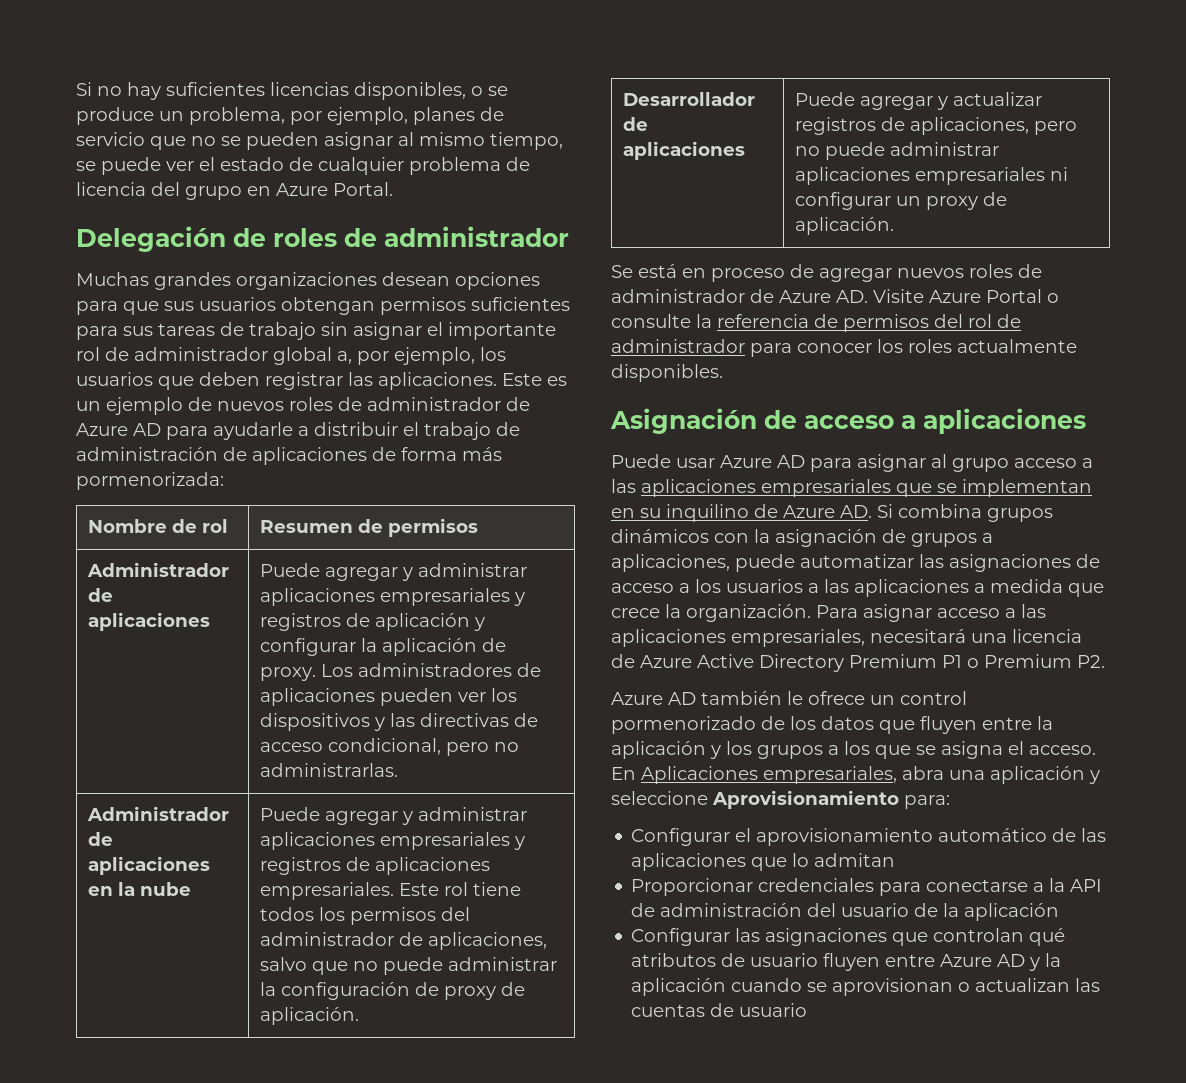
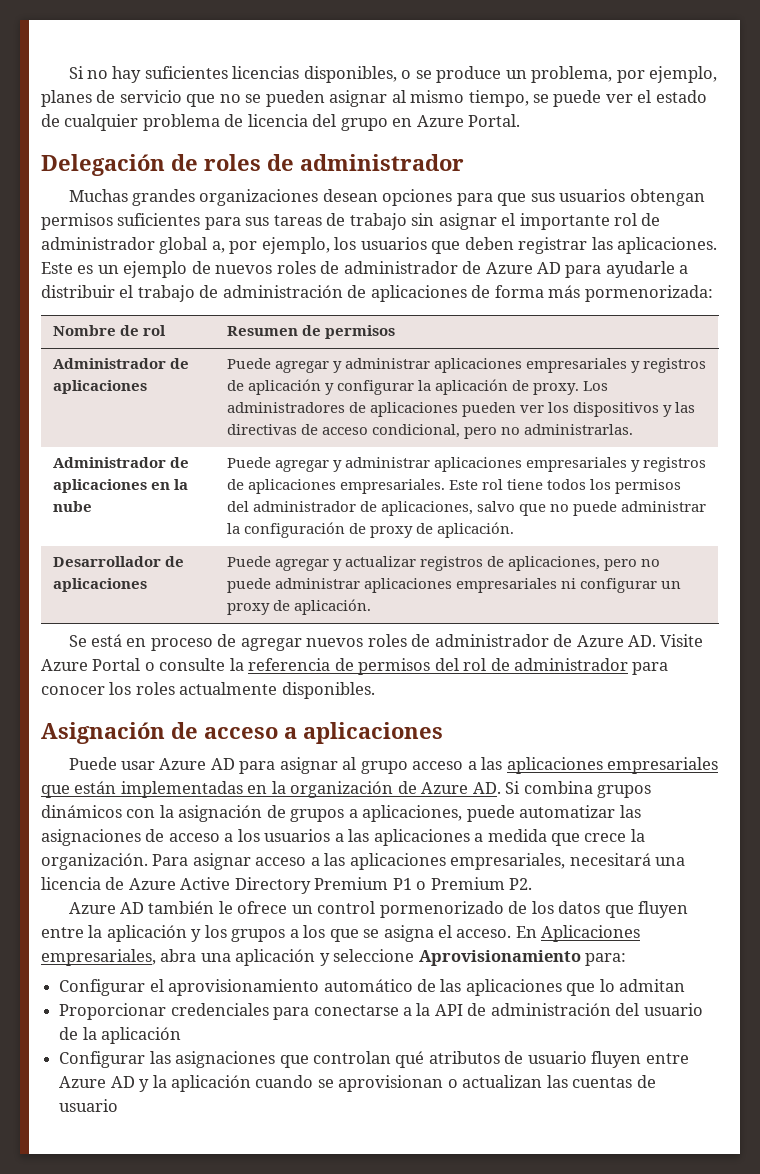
- Puede usar Azure AD para asignar al grupo acceso a las aplicaciones empresariales que se implementan en su inquilino de Azure AD. Si combina grupos dinámicos con la asignación de grupos a aplicaciones, puede automatizar las asignaciones de acceso a los usuarios a las aplicaciones a medida que crece la organización.
+ Puede usar Azure AD para asignar al grupo acceso a las aplicaciones empresariales que están implementadas en la organización de Azure AD. Si combina grupos dinámicos con la asignación de grupos a aplicaciones, puede automatizar las asignaciones de acceso a los usuarios a las aplicaciones a medida que crece la organización.

